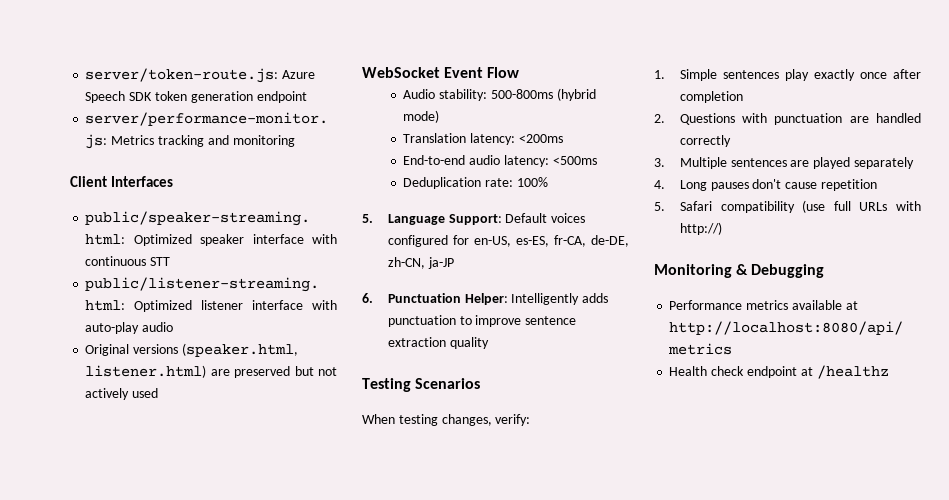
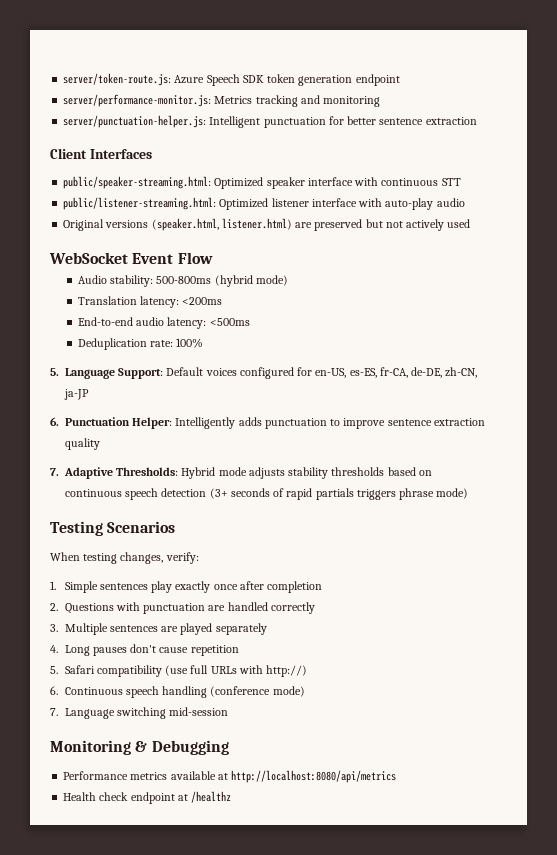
+ server/punctuation-helper.js: Intelligent punctuation for better sentence extraction
+ 7. Adaptive Thresholds: Hybrid mode adjusts stability thresholds based on continuous speech detection (3+ seconds of rapid partials triggers phrase mode)
+ 6. Continuous speech handling (conference mode)
+ 7. Language switching mid-session

